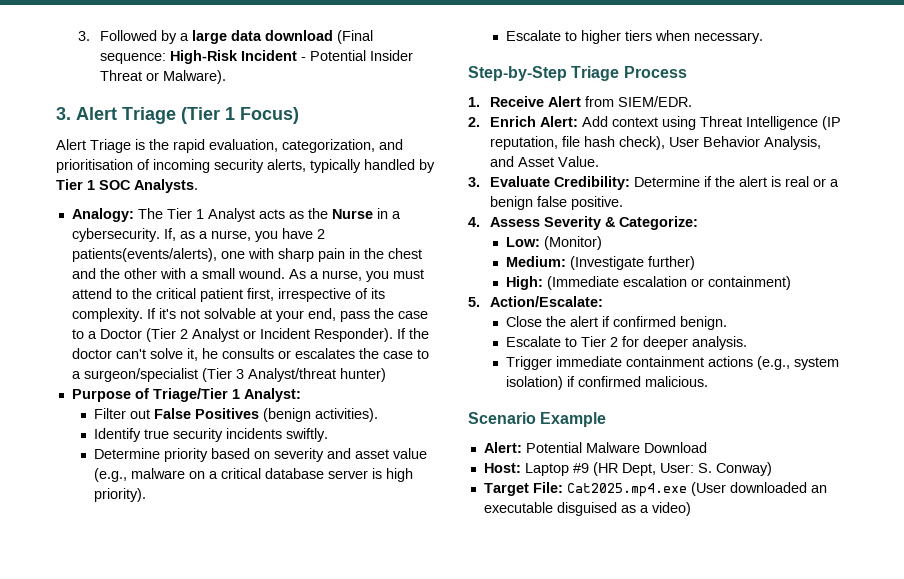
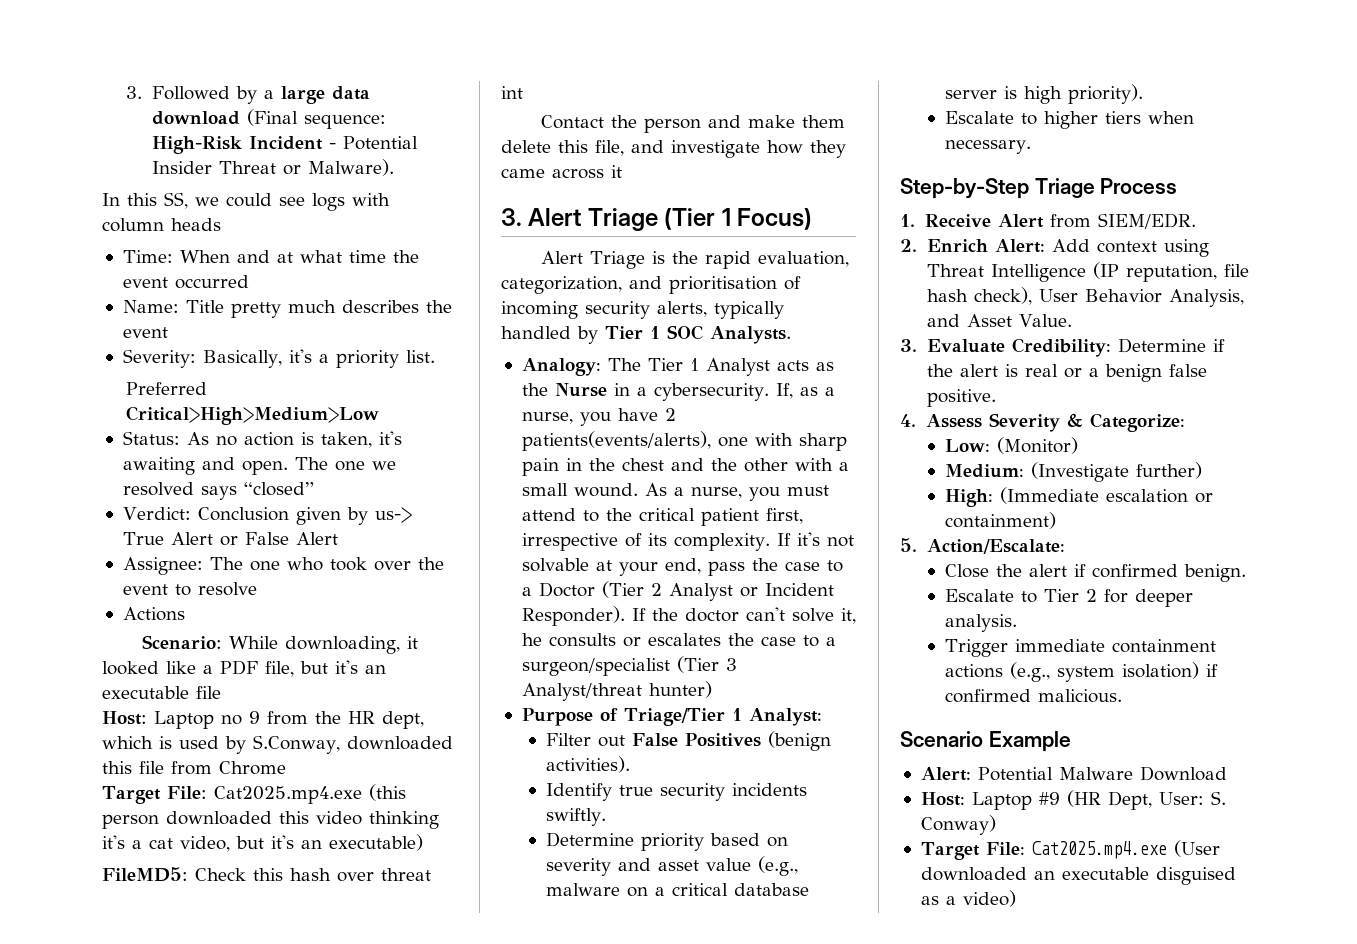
+ In this SS, we could see logs with column heads
+ Time: When and at what time the event occurred
+ Name: Title pretty much describes the event
+ Severity: Basically, it's a priority list.
+ Preferred Critical>High>Medium>Low
+ Status: As no action is taken, it's awaiting and open. The one we resolved says “closed”
+ Verdict: Conclusion given by us-> True Alert or False Alert
+ Assignee: The one who took over the event to resolve
+ Actions
+ Scenario: While downloading, it looked like a PDF file, but it's an executable file
+ Host: Laptop no 9 from the HR dept, which is used by S.Conway, downloaded this file from Chrome
+ Target File: Cat2025.mp4.exe (this person downloaded this video thinking it's a cat video, but it's an executable)
+ FileMD5: Check this hash over threat int
+ Contact the person and make them delete this file, and investigate how they came across it

